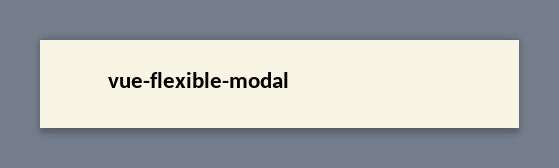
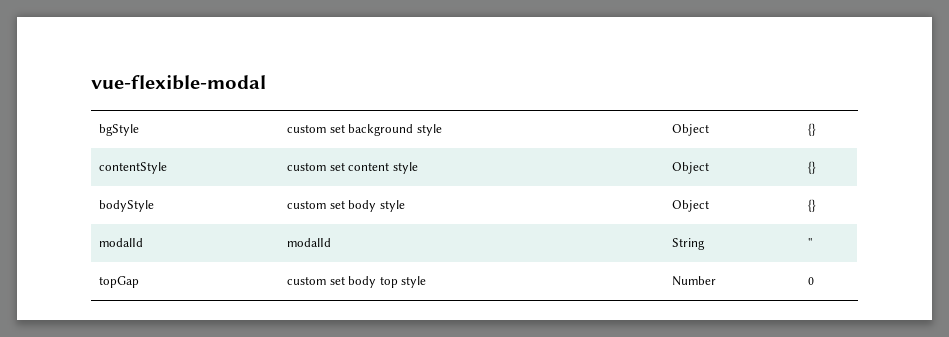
+ bgStyle | custom set background style | Object | {}
+ contentStyle | custom set content style | Object | {}
+ bodyStyle | custom set body style | Object | {}
+ modalId | modalId | String | ''
+ topGap | custom set body top style | Number | 0

